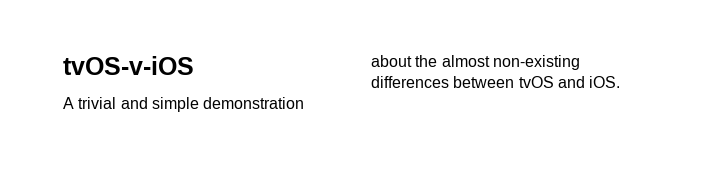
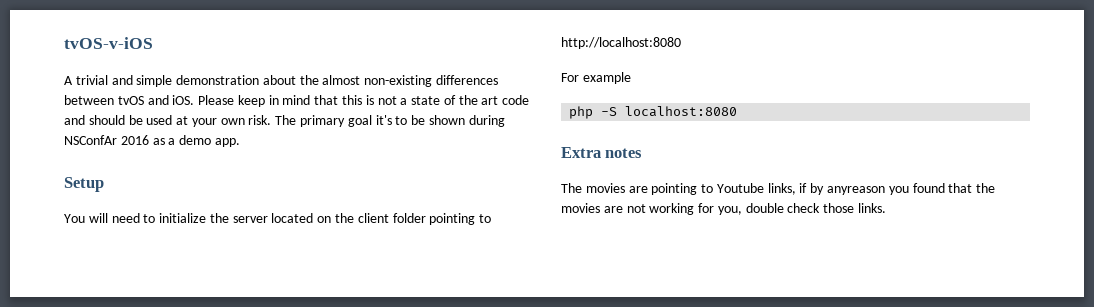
+ Please keep in mind that this is not a state of the art code and should be used at your own risk. The primary goal it's to be shown during NSConfAr 2016 as a demo app.
+ Setup
+ You will need to initialize the server located on the client folder pointing to http://localhost:8080
+ For example
+ php -S localhost:8080
+ Extra notes
+ The movies are pointing to Youtube links, if by anyreason you found that the movies are not working for you, double check those links.

